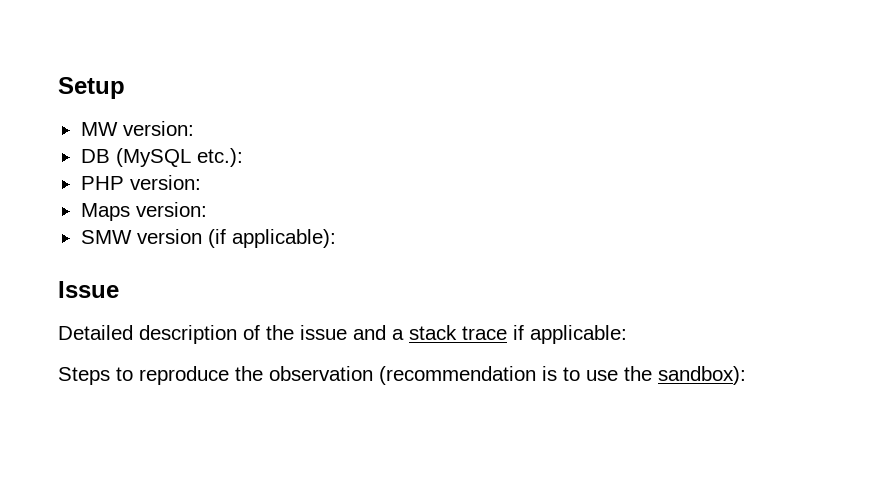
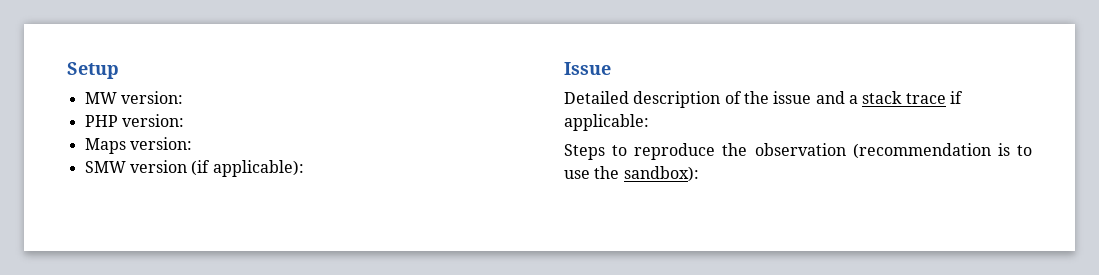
- DB (MySQL etc.):

